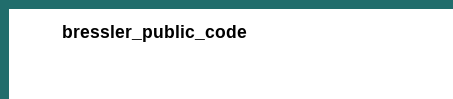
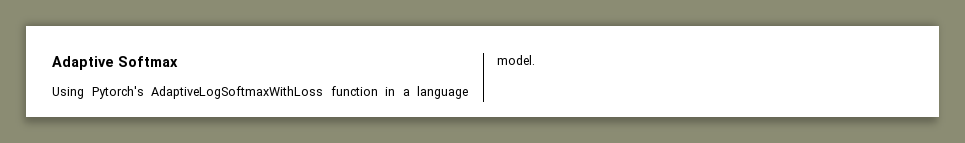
- bressler_public_code
+ Adaptive Softmax
+ Using Pytorch's AdaptiveLogSoftmaxWithLoss function in a language model.

